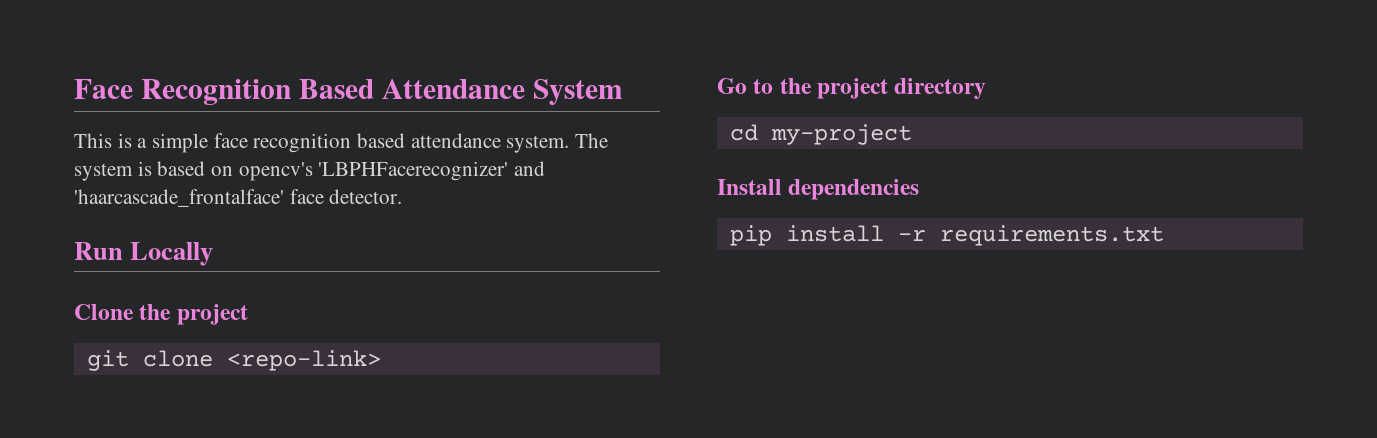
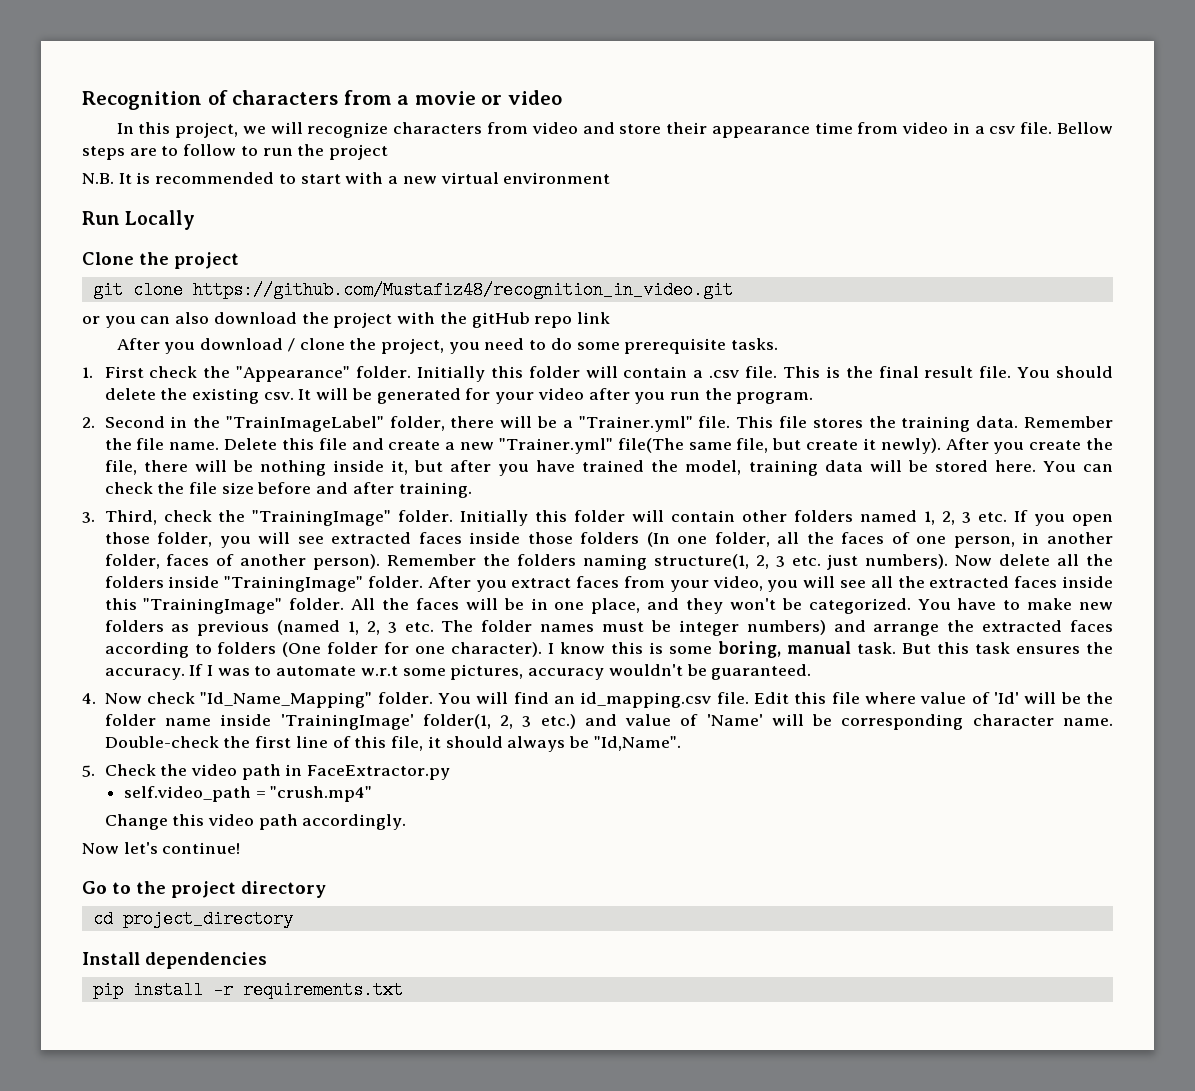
- Face Recognition Based Attendance System
- This is a simple face recognition based attendance system. The system is based on opencv's 'LBPHFacerecognizer' and 'haarcascade_frontalface' face detector.
+ Recognition of characters from a movie or video
+ In this project, we will recognize characters from video and store their appearance time from video in a csv file. Bellow steps are to follow to run the project
+ N.B. It is recommended to start with a new virtual environment
- git clone <repo-link>
+ git clone https://github.com/Mustafiz48/recognition_in_video.git
+ or you can also download the project with the gitHub repo link
+ After you download / clone the project, you need to do some prerequisite tasks.
+ 1. First check the "Appearance" folder. Initially this folder will contain a .csv file. This is the final result file. You should delete the existing csv. It will be generated for your video after you run the program.
+ 2. Second in the "TrainImageLabel" folder, there will be a "Trainer.yml" file. This file stores the training data. Remember the file name. Delete this file and create a new "Trainer.yml" file(The same file, but create it newly). After you create the file, there will be nothing inside it, but after you have trained the model, training data will be stored here. You can check the file size before and after training.
+ 3. Third, check the "TrainingImage" folder. Initially this folder will contain other folders named 1, 2, 3 etc. If you open those folder, you will see extracted faces inside those folders (In one folder, all the faces of one person, in another folder, faces of another person). Remember the folders naming structure(1, 2, 3 etc. just numbers). Now delete all the folders inside "TrainingImage" folder. After you extract faces from your video, you will see all the extracted faces inside this "TrainingImage" folder. All the faces will be in one place, and they won't be categorized. You have to make new folders as previous (named 1, 2, 3 etc. The folder names must be integer numbers) and arrange the extracted faces according to folders (One folder for one character). I know this is some boring, manual task. But this task ensures the accuracy. If I was to automate w.r.t some pictures, accuracy wouldn't be guaranteed.
+ 4. Now check "Id_Name_Mapping" folder. You will find an id_mapping.csv file. Edit this file where value of 'Id' will be the folder name inside 'TrainingImage' folder(1, 2, 3 etc.) and value of 'Name' will be corresponding character name. Double-check the first line of this file, it should always be "Id,Name".
+ 5. Check the video path in FaceExtractor.py
+ self.video_path = "crush.mp4"
+ Change this video path accordingly.
+ Now let's continue!
- cd my-project
+ cd project_directory

